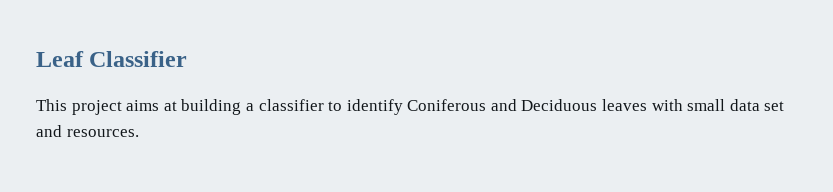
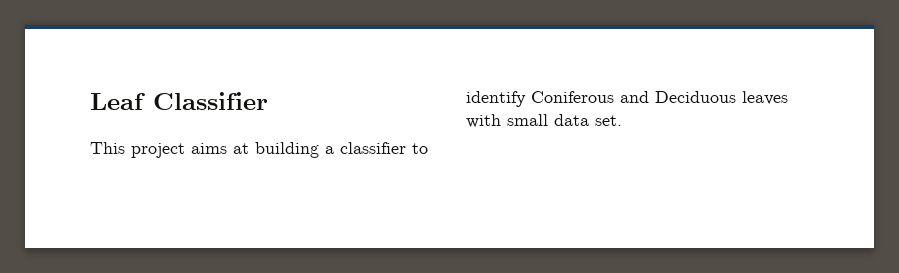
- This project aims at building a classifier to identify Coniferous and Deciduous leaves with small data set and resources.
+ This project aims at building a classifier to identify Coniferous and Deciduous leaves with small data set.

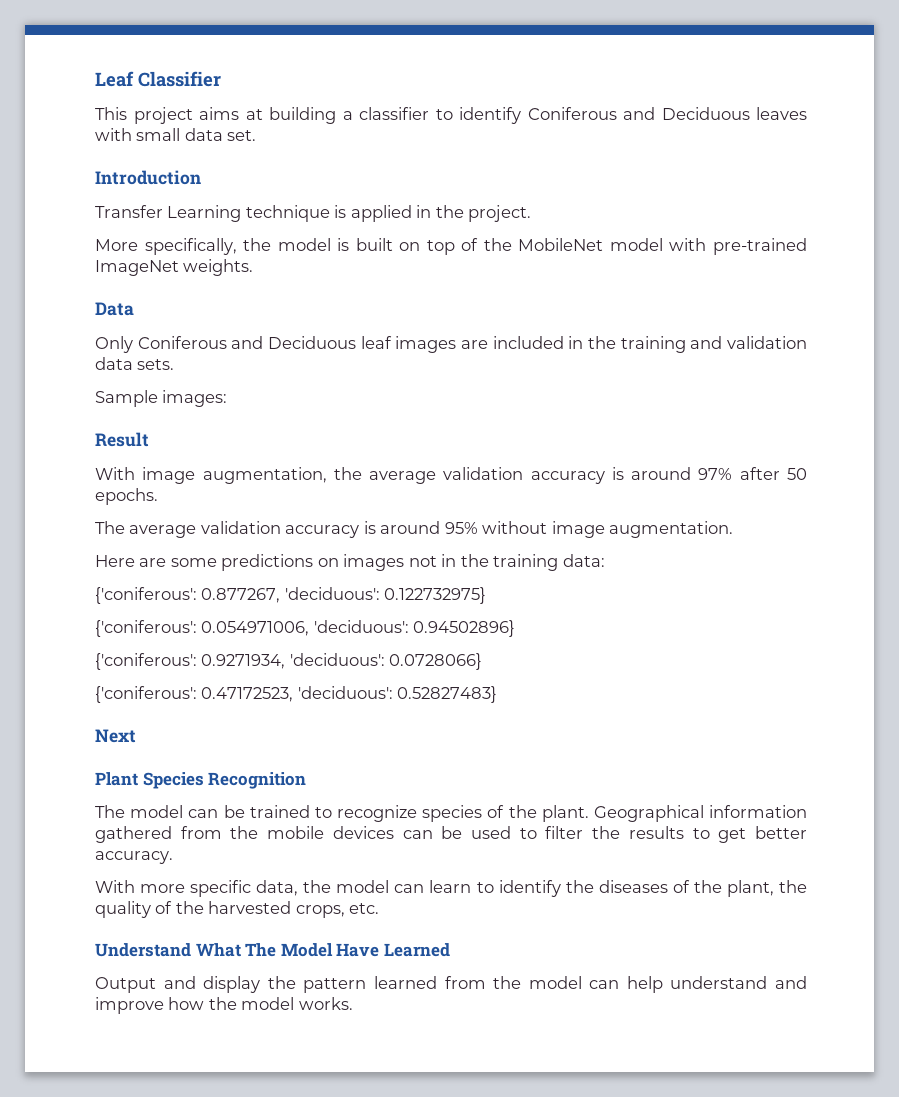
+ Introduction
+ Transfer Learning technique is applied in the project.
+ More specifically, the model is built on top of the MobileNet model with pre-trained ImageNet weights.
+ Data
+ Only Coniferous and Deciduous leaf images are included in the training and validation data sets.
+ Sample images:
+ Result
+ With image augmentation, the average validation accuracy is around 97% after 50 epochs.
+ The average validation accuracy is around 95% without image augmentation.
+ Here are some predictions on images not in the training data:
+ {'coniferous': 0.877267, 'deciduous': 0.122732975}
+ {'coniferous': 0.054971006, 'deciduous': 0.94502896}
+ {'coniferous': 0.9271934, 'deciduous': 0.0728066}
+ {'coniferous': 0.47172523, 'deciduous': 0.52827483}
+ Next
+ Plant Species Recognition
+ The model can be trained to recognize species of the plant. Geographical information gathered from the mobile devices can be used to filter the results to get better accuracy.
+ With more specific data, the model can learn to identify the diseases of the plant, the quality of the harvested crops, etc.
+ Understand What The Model Have Learned
+ Output and display the pattern learned from the model can help understand and improve how the model works.

